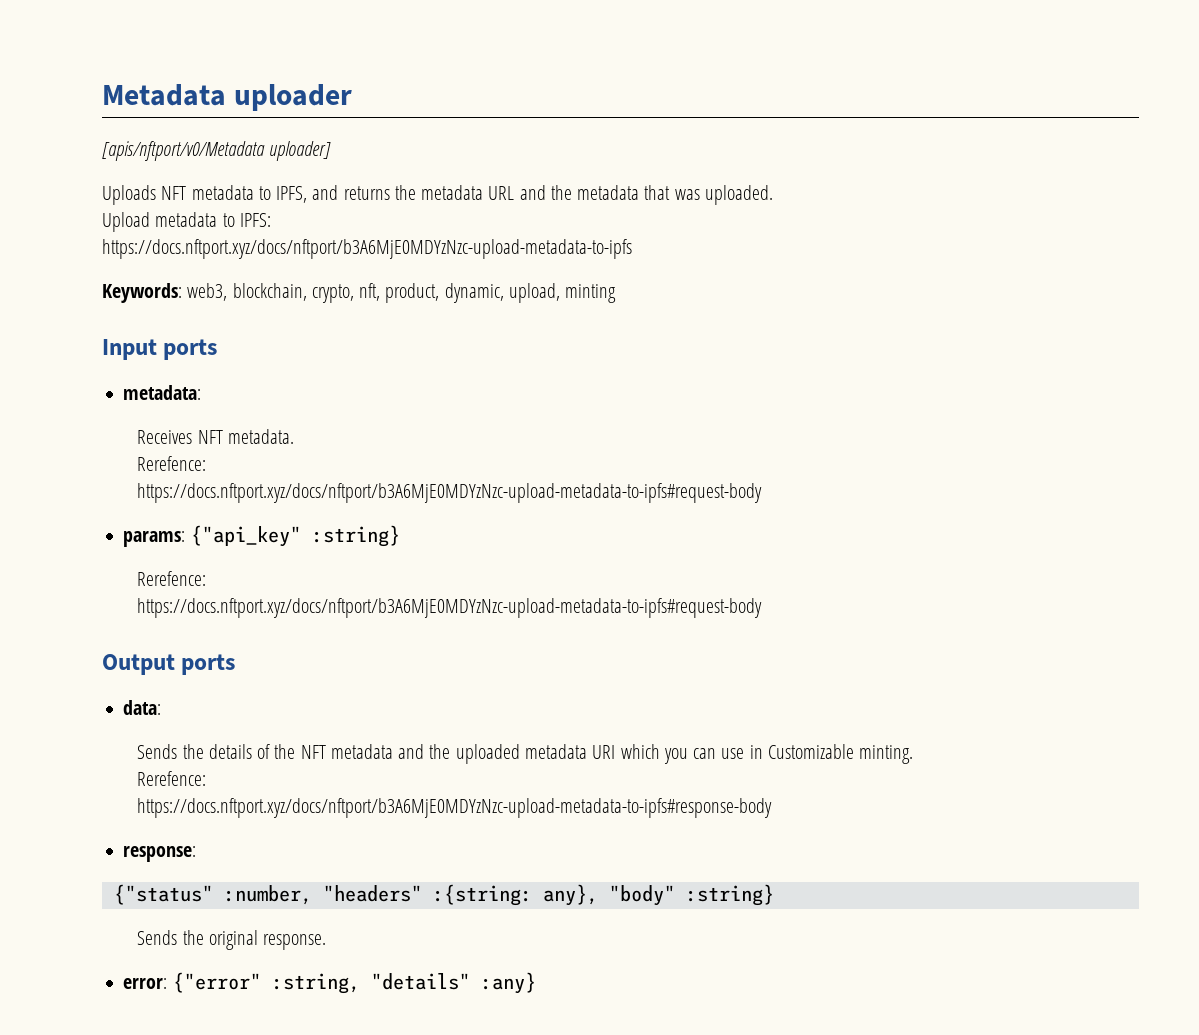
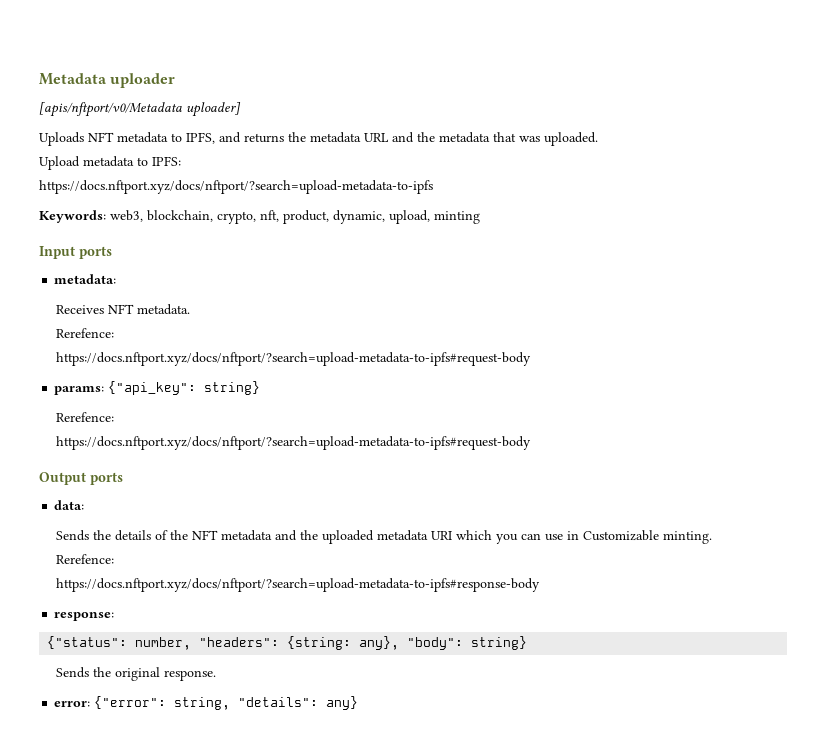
- https://docs.nftport.xyz/docs/nftport/b3A6MjE0MDYzNzc-upload-metadata-to-ipfs
+ https://docs.nftport.xyz/docs/nftport/?search=upload-metadata-to-ipfs
  Receives NFT metadata.
  Rerefence:
- https://docs.nftport.xyz/docs/nftport/b3A6MjE0MDYzNzc-upload-metadata-to-ipfs#request-body
+ https://docs.nftport.xyz/docs/nftport/?search=upload-metadata-to-ipfs#request-body
- params: {"api_key" :string}
+ params: {"api_key": string}
  Rerefence:
- https://docs.nftport.xyz/docs/nftport/b3A6MjE0MDYzNzc-upload-metadata-to-ipfs#request-body
+ https://docs.nftport.xyz/docs/nftport/?search=upload-metadata-to-ipfs#request-body
- https://docs.nftport.xyz/docs/nftport/b3A6MjE0MDYzNzc-upload-metadata-to-ipfs#response-body
+ https://docs.nftport.xyz/docs/nftport/?search=upload-metadata-to-ipfs#response-body
- {"status" :number, "headers" :{string: any}, "body" :string}
+ {"status": number, "headers": {string: any}, "body": string}
- error: {"error" :string, "details" :any}
+ error: {"error": string, "details": any}

